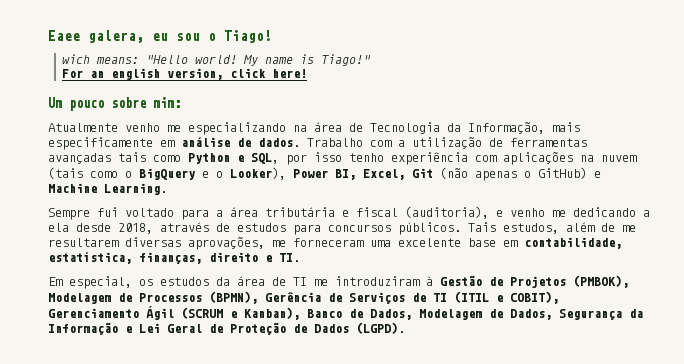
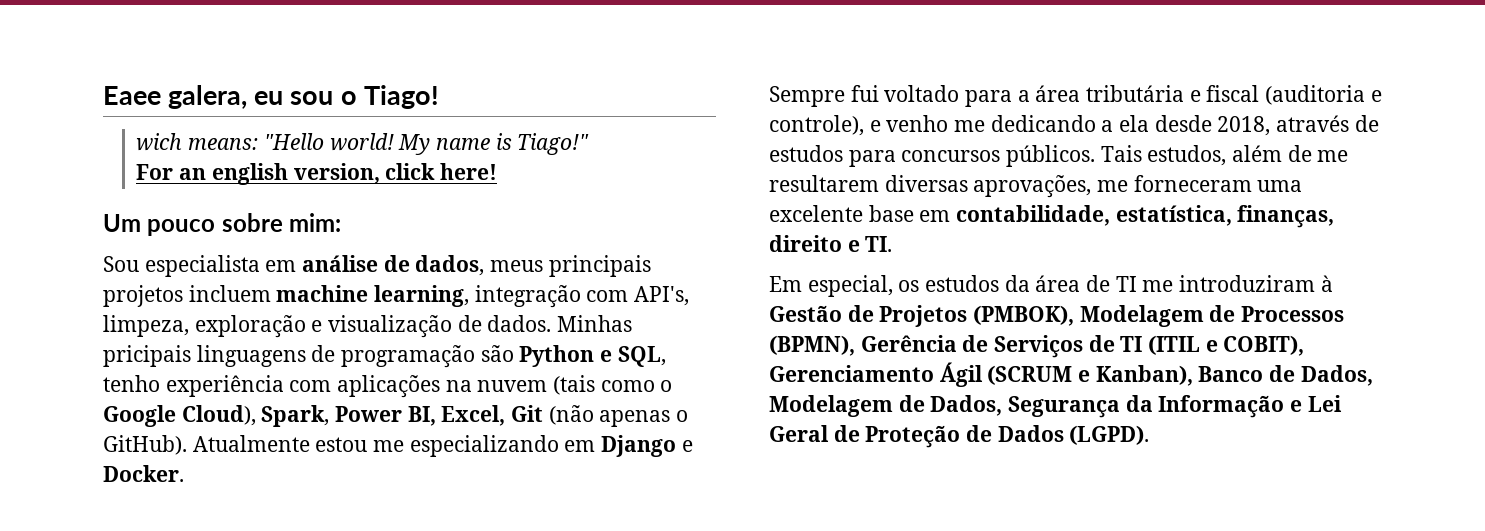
- Atualmente venho me especializando na área de Tecnologia da Informação, mais especificamente em análise de dados. Trabalho com a utilização de ferramentas avançadas tais como Python e SQL, por isso tenho experiência com aplicações na nuvem (tais como o BigQuery e o Looker), Power BI, Excel, Git (não apenas o GitHub) e Machine Learning.
+ Sou especialista em análise de dados, meus principais projetos incluem machine learning, integração com API's, limpeza, exploração e visualização de dados. Minhas pricipais linguagens de programação são Python e SQL, tenho experiência com aplicações na nuvem (tais como o Google Cloud), Spark, Power BI, Excel, Git (não apenas o GitHub). Atualmente estou me especializando em Django e Docker.
- Sempre fui voltado para a área tributária e fiscal (auditoria), e venho me dedicando a ela desde 2018, através de estudos para concursos públicos.
+ Sempre fui voltado para a área tributária e fiscal (auditoria e controle), e venho me dedicando a ela desde 2018, através de estudos para concursos públicos.

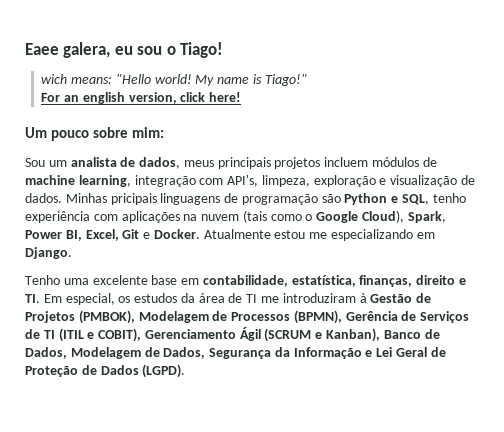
- Sou especialista em análise de dados, meus principais projetos incluem machine learning, integração com API's, limpeza, exploração e visualização de dados.
+ Sou um analista de dados, meus principais projetos incluem módulos de machine learning, integração com API's, limpeza, exploração e visualização de dados.
- Minhas pricipais linguagens de programação são Python e SQL, tenho experiência com aplicações na nuvem (tais como o Google Cloud), Spark, Power BI, Excel, Git (não apenas o GitHub).
+ Minhas pricipais linguagens de programação são Python e SQL, tenho experiência com aplicações na nuvem (tais como o Google Cloud), Spark, Power BI, Excel, Git e Docker.
- Atualmente estou me especializando em Django e Docker.
- Sempre fui voltado para a área tributária e fiscal (auditoria e controle), e venho me dedicando a ela desde 2018, através de estudos para concursos públicos. Tais estudos, além de me resultarem diversas aprovações, me forneceram uma excelente base em contabilidade, estatística, finanças, direito e TI.
- Em especial, os estudos da área de TI me introduziram à Gestão de Projetos (PMBOK), Modelagem de Processos (BPMN), Gerência de Serviços de TI (ITIL e COBIT), Gerenciamento Ágil (SCRUM e Kanban), Banco de Dados, Modelagem de Dados, Segurança da Informação e Lei Geral de Proteção de Dados (LGPD).
+ Atualmente estou me especializando em Django.
+ Tenho uma excelente base em contabilidade, estatística, finanças, direito e TI. Em especial, os estudos da área de TI me introduziram à Gestão de Projetos (PMBOK), Modelagem de Processos (BPMN), Gerência de Serviços de TI (ITIL e COBIT), Gerenciamento Ágil (SCRUM e Kanban), Banco de Dados, Modelagem de Dados, Segurança da Informação e Lei Geral de Proteção de Dados (LGPD).

